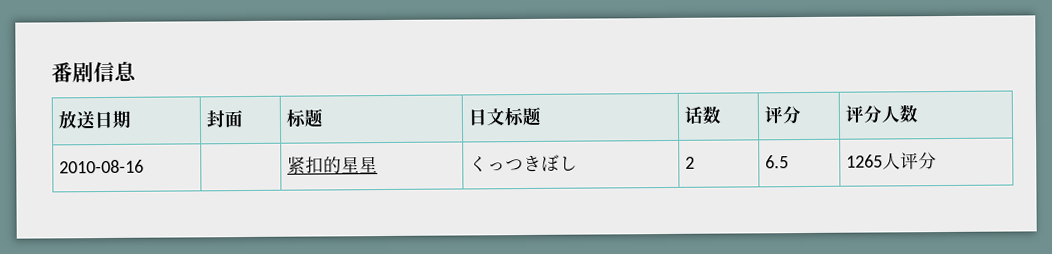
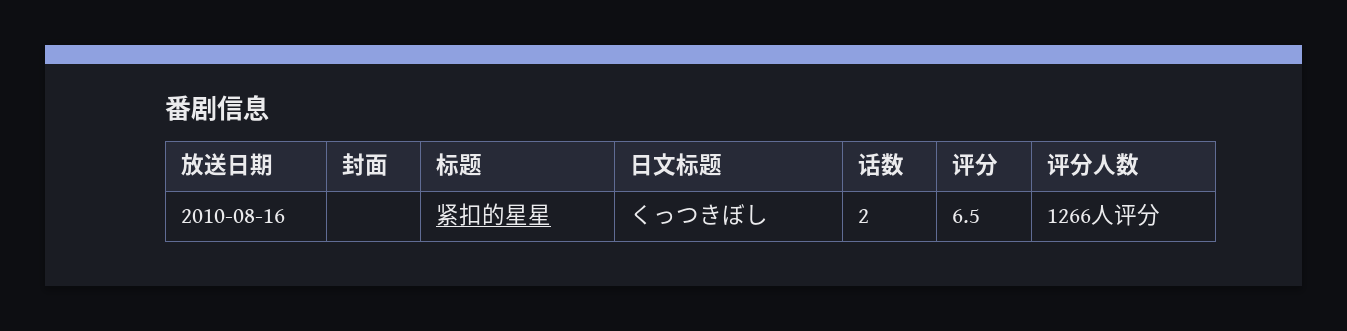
- 2010-08-16 | | 紧扣的星星 | くっつきぼし | 2 | 6.5 | 1265人评分
+ 2010-08-16 | | 紧扣的星星 | くっつきぼし | 2 | 6.5 | 1266人评分

